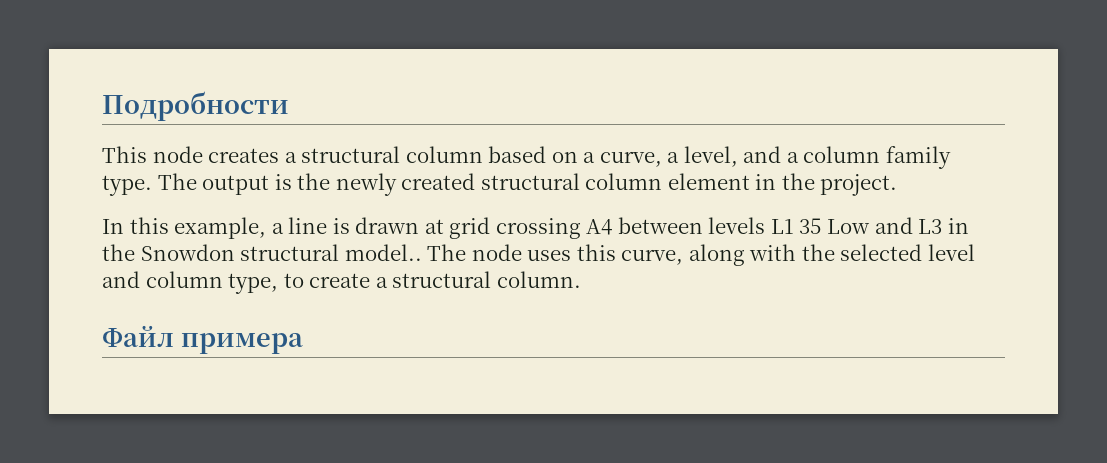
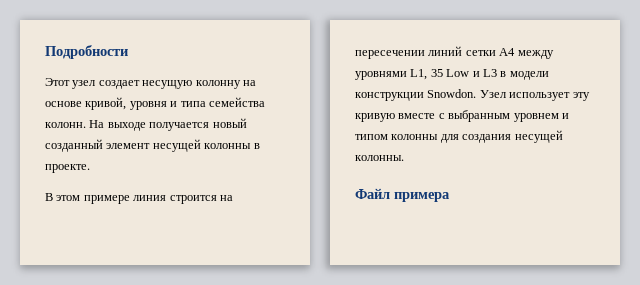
- This node creates a structural column based on a curve, a level, and a column family type. The output is the newly created structural column element in the project.
- In this example, a line is drawn at grid crossing A4 between levels L1 35 Low and L3 in the Snowdon structural model.. The node uses this curve, along with the selected level and column type, to create a structural column.
+ Этот узел создает несущую колонну на основе кривой, уровня и типа семейства колонн. На выходе получается новый созданный элемент несущей колонны в проекте.
+ В этом примере линия строится на пересечении линий сетки A4 между уровнями L1, 35 Low и L3 в модели конструкции Snowdon. Узел использует эту кривую вместе с выбранным уровнем и типом колонны для создания несущей колонны.

